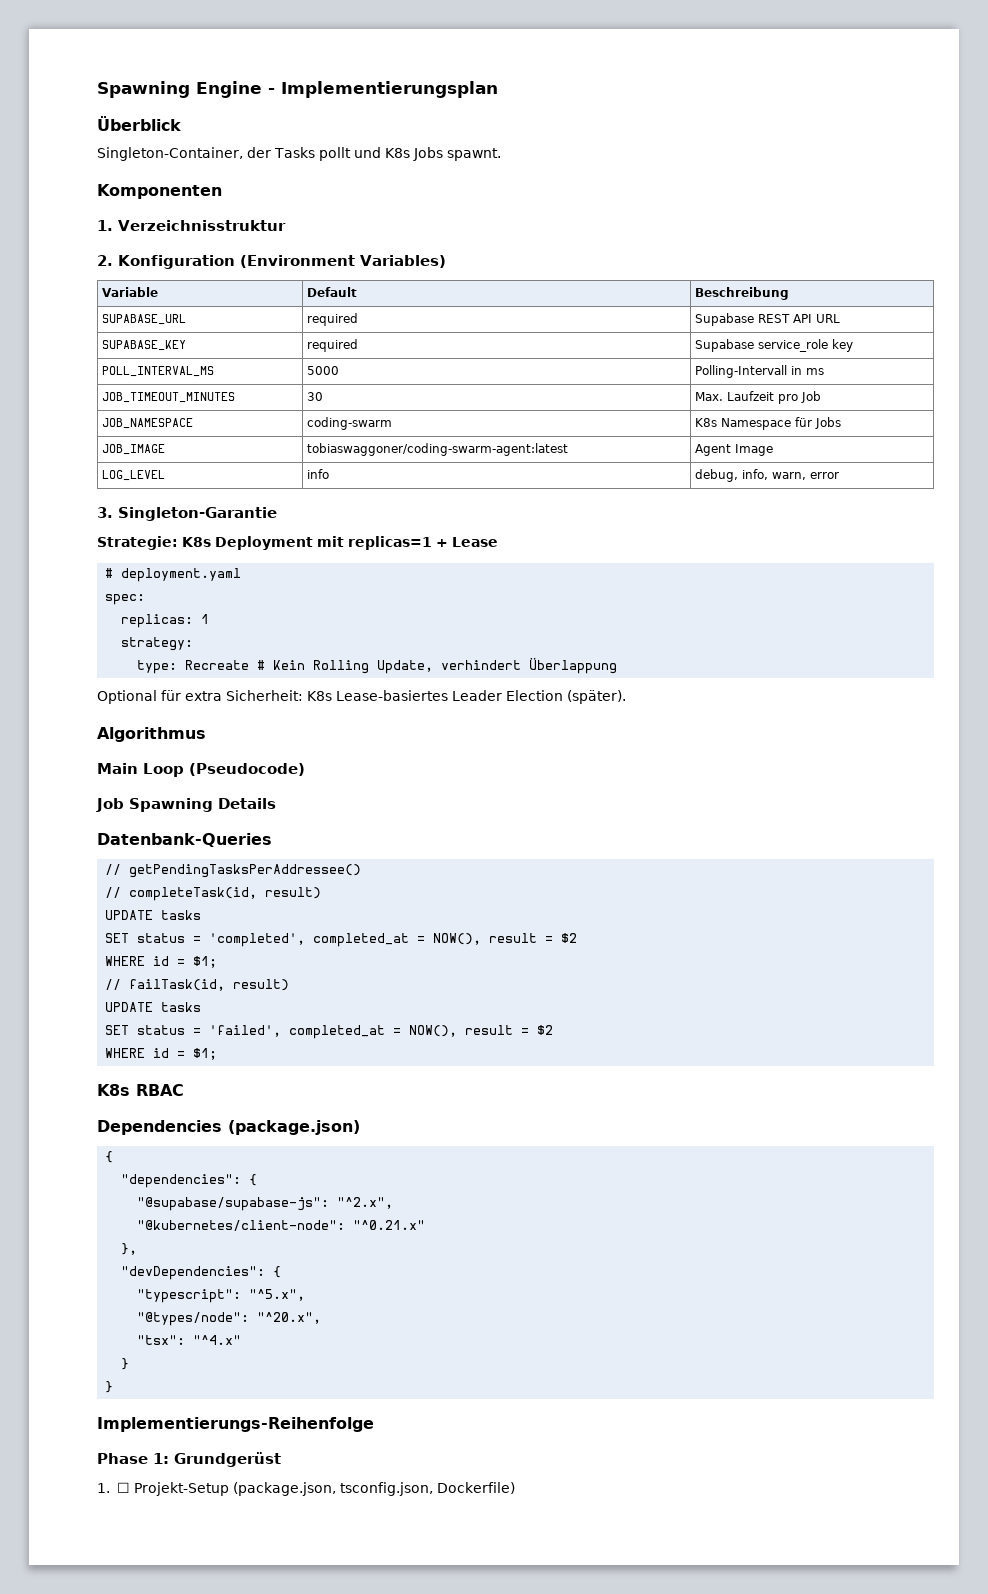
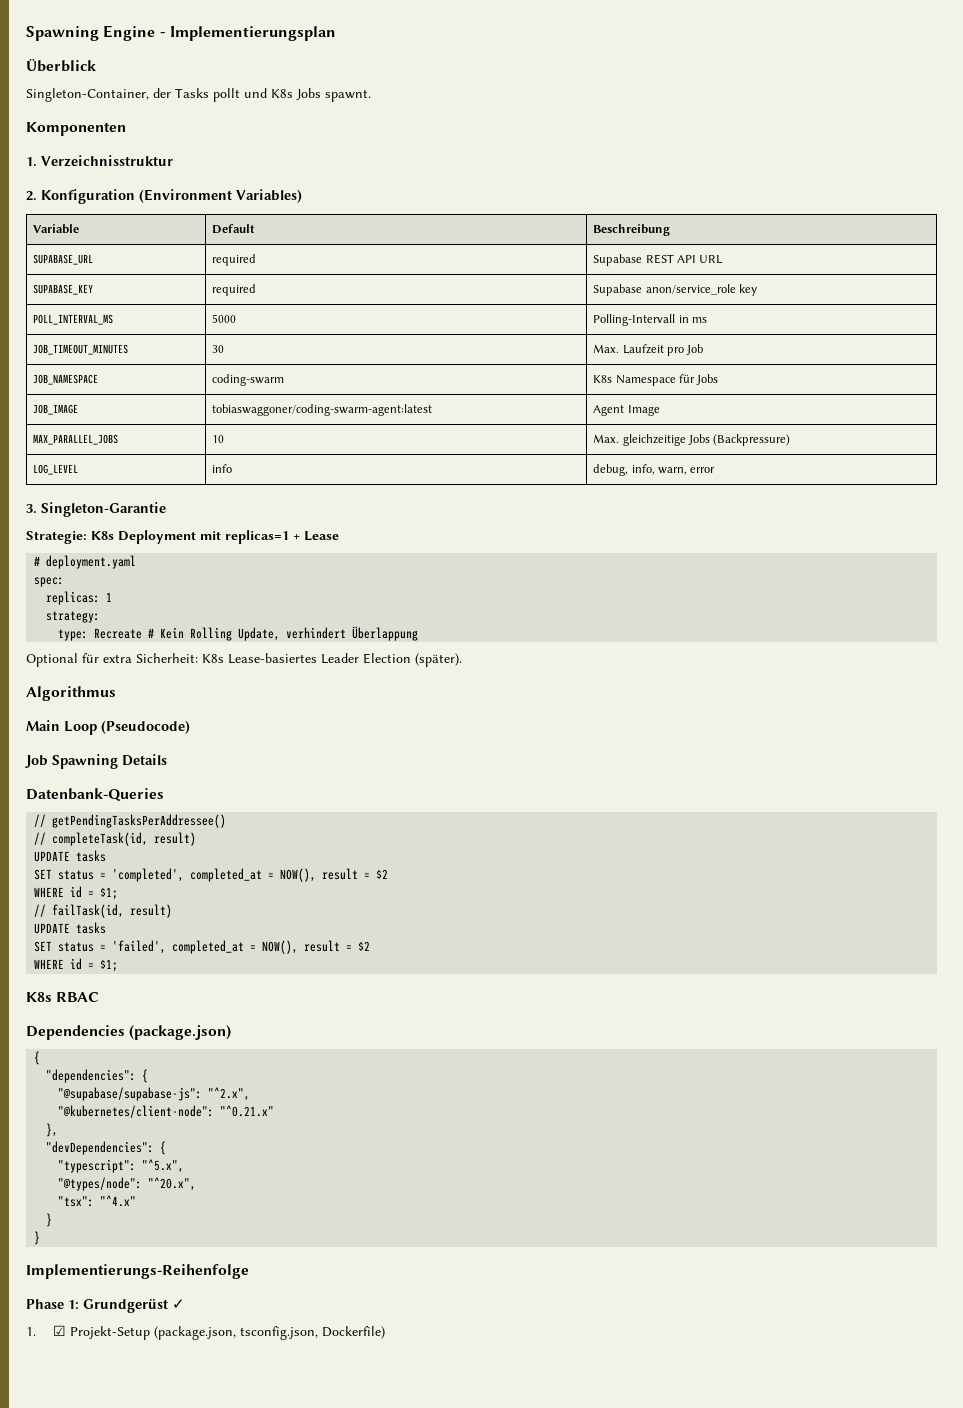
- SUPABASE_KEY | required | Supabase service_role key
+ SUPABASE_KEY | required | Supabase anon/service_role key
+ MAX_PARALLEL_JOBS | 10 | Max. gleichzeitige Jobs (Backpressure)
- Phase 1: Grundgerüst
- 1. ☐ Projekt-Setup (package.json, tsconfig.json, Dockerfile)
+ Phase 1: Grundgerüst ✓
+ 1. ☑ Projekt-Setup (package.json, tsconfig.json, Dockerfile)

